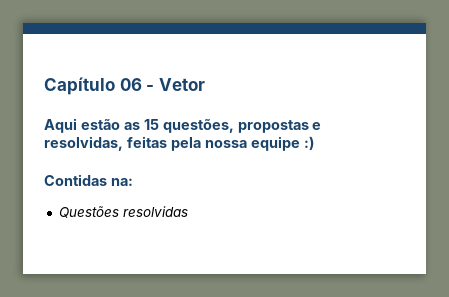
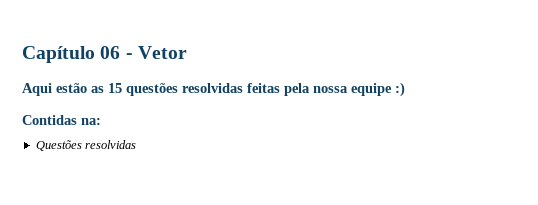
- Aqui estão as 15 questões, propostas e resolvidas, feitas pela nossa equipe :)
+ Aqui estão as 15 questões resolvidas feitas pela nossa equipe :)

